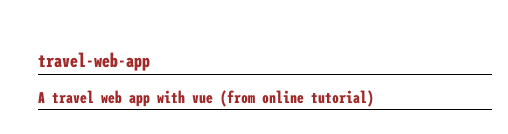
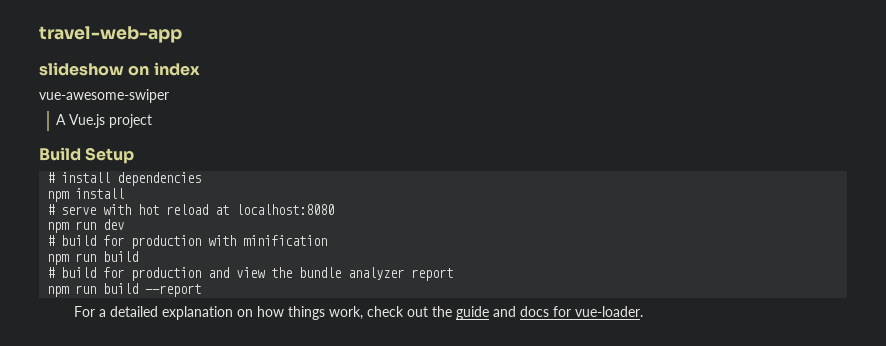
- A travel web app with vue (from online tutorial)
+ slideshow on index
+ vue-awesome-swiper
+ A Vue.js project
+ Build Setup
+ # install dependencies
+ npm install
+ # serve with hot reload at localhost:8080
+ npm run dev
+ # build for production with minification
+ npm run build
+ # build for production and view the bundle analyzer report
+ npm run build --report
+ For a detailed explanation on how things work, check out the guide and docs for vue-loader.

